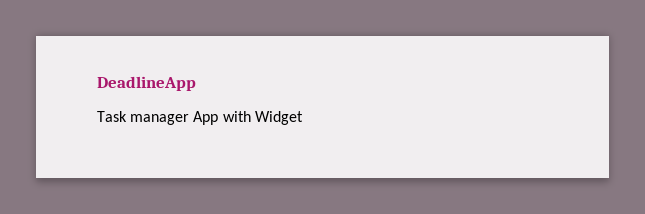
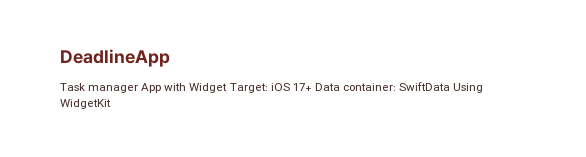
- Task manager App with Widget
+ Task manager App with Widget Target: iOS 17+ Data container: SwiftData Using WidgetKit

